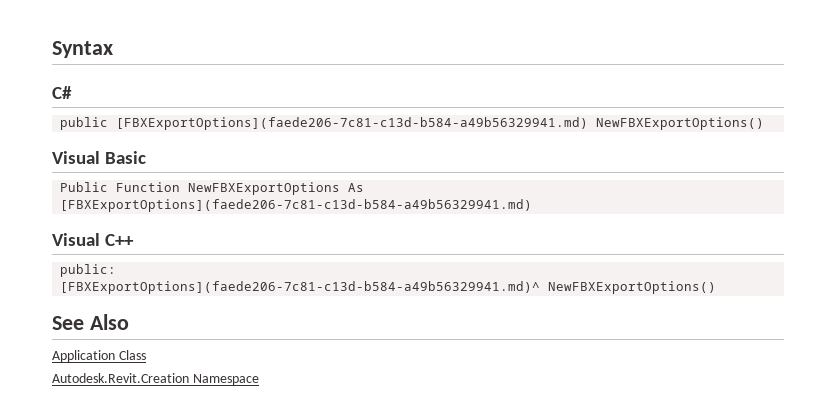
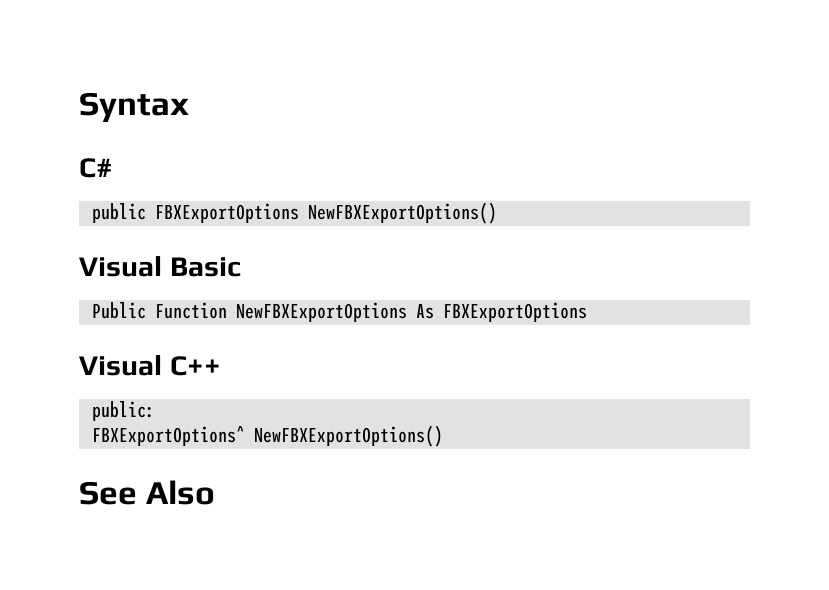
- public [FBXExportOptions](faede206-7c81-c13d-b584-a49b56329941.md) NewFBXExportOptions()
+ public FBXExportOptions NewFBXExportOptions()
- Public Function NewFBXExportOptions As [FBXExportOptions](faede206-7c81-c13d-b584-a49b56329941.md)
+ Public Function NewFBXExportOptions As FBXExportOptions
- [FBXExportOptions](faede206-7c81-c13d-b584-a49b56329941.md)^ NewFBXExportOptions()
+ FBXExportOptions^ NewFBXExportOptions()
- Application Class
- Autodesk.Revit.Creation Namespace

